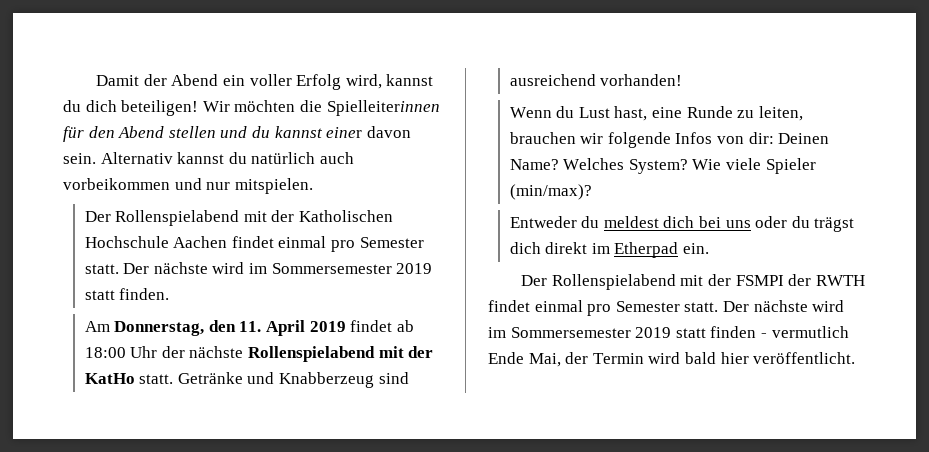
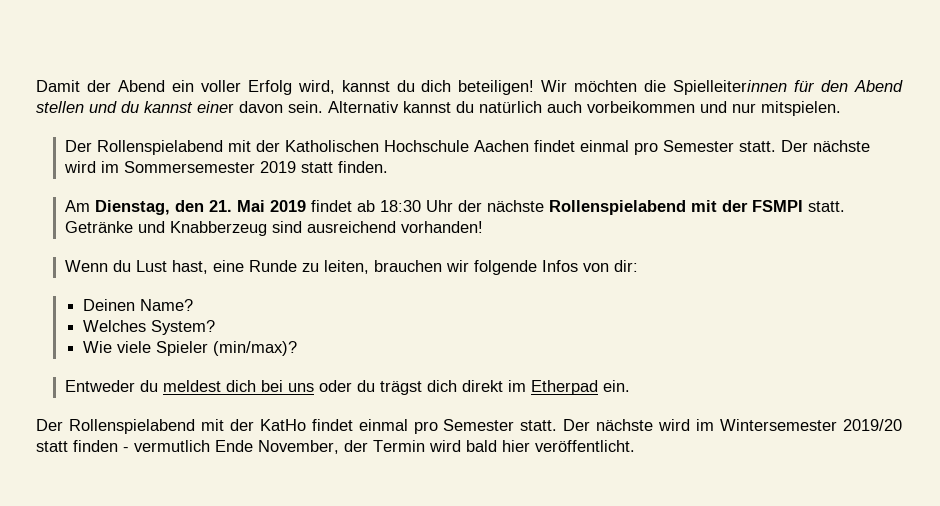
- Am Donnerstag, den 11. April 2019 findet ab 18:00 Uhr der nächste Rollenspielabend mit der KatHo statt.
+ Am Dienstag, den 21. Mai 2019 findet ab 18:30 Uhr der nächste Rollenspielabend mit der FSMPI statt.
- Wenn du Lust hast, eine Runde zu leiten, brauchen wir folgende Infos von dir: Deinen Name? Welches System? Wie viele Spieler (min/max)?
+ Wenn du Lust hast, eine Runde zu leiten, brauchen wir folgende Infos von dir:
+ Deinen Name?
+ Welches System?
+ Wie viele Spieler (min/max)?
- Der Rollenspielabend mit der FSMPI der RWTH findet einmal pro Semester statt. Der nächste wird im Sommersemester 2019 statt finden - vermutlich Ende Mai, der Termin wird bald hier veröffentlicht.
+ Der Rollenspielabend mit der KatHo findet einmal pro Semester statt. Der nächste wird im Wintersemester 2019/20 statt finden - vermutlich Ende November, der Termin wird bald hier veröffentlicht.

